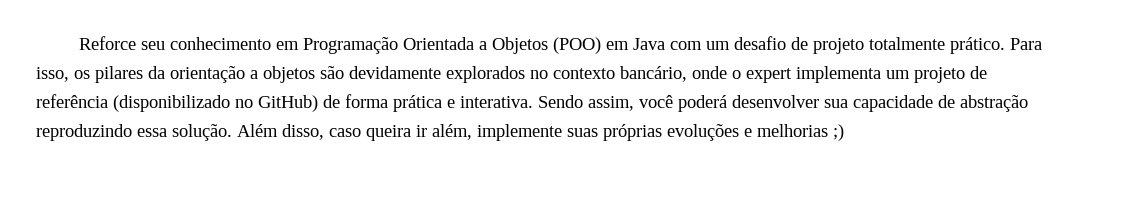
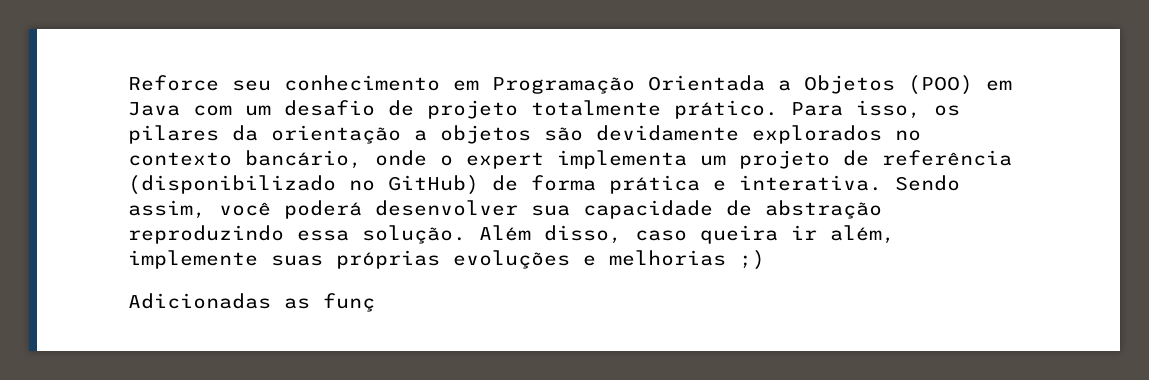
+ Adicionadas as funç

